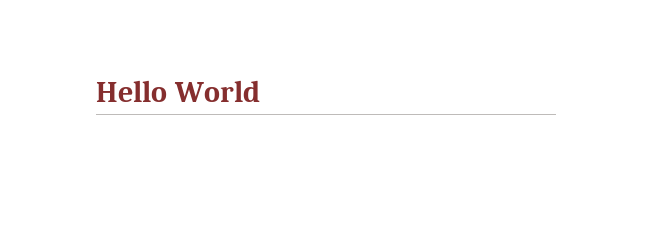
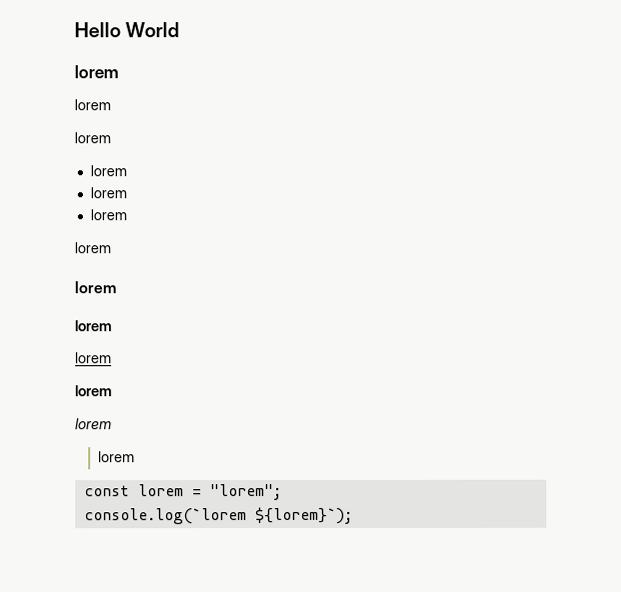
  Hello World
+ lorem
+ lorem
+ lorem
+ lorem
+ lorem
+ lorem
+ lorem
+ lorem
+ lorem
+ lorem
+ lorem
+ lorem
+ lorem
+ const lorem = "lorem";
+ console.log(`lorem ${lorem}`);

